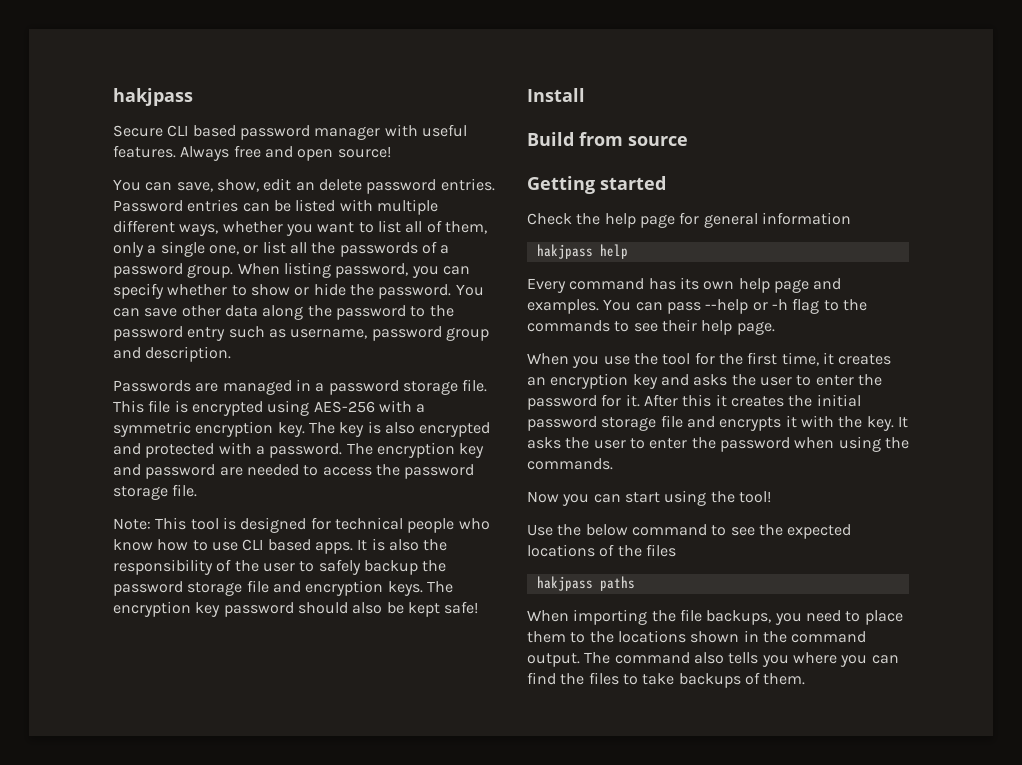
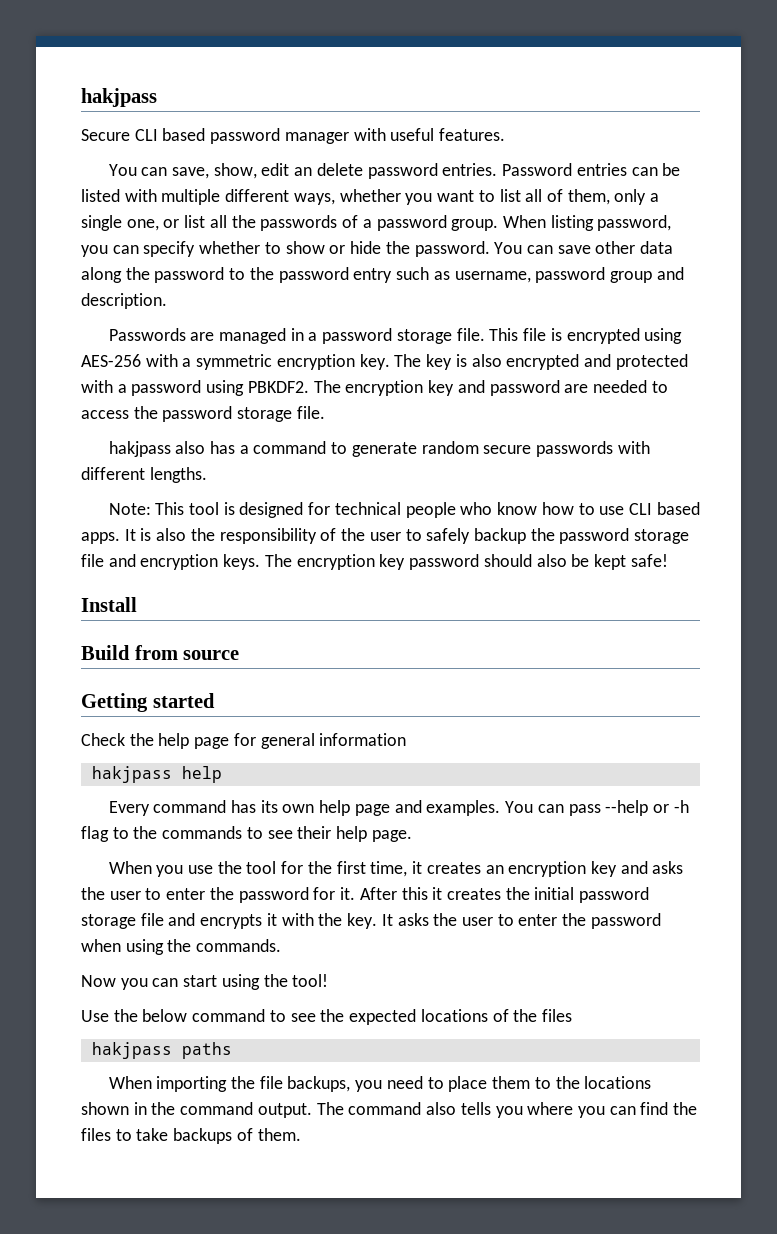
- Always free and open source!
- The key is also encrypted and protected with a password.
+ The key is also encrypted and protected with a password using PBKDF2.
+ hakjpass also has a command to generate random secure passwords with different lengths.

